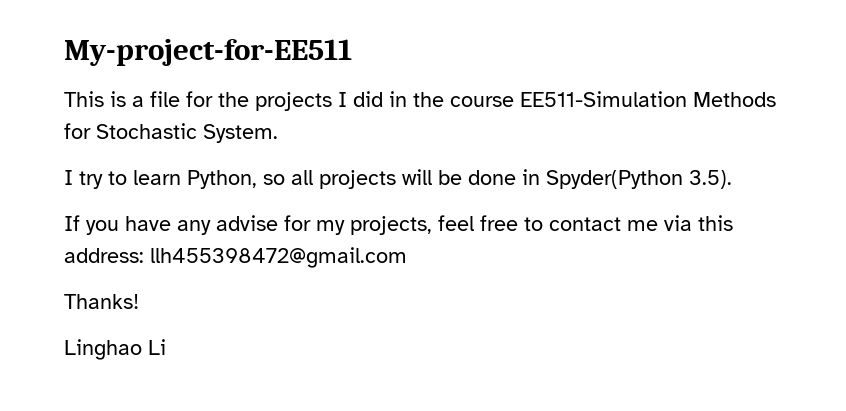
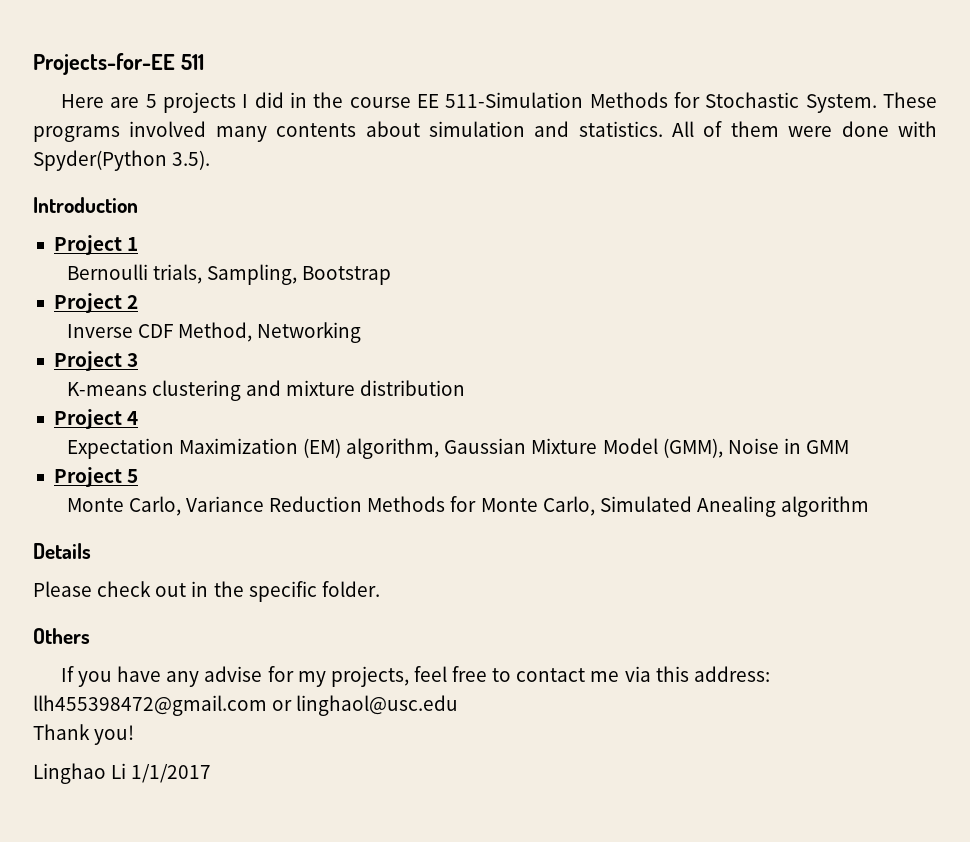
- My-project-for-EE511
- This is a file for the projects I did in the course EE511-Simulation Methods for Stochastic System.
- I try to learn Python, so all projects will be done in Spyder(Python 3.5).
+ Projects-for-EE 511
+ Here are 5 projects I did in the course EE 511-Simulation Methods for Stochastic System. These programs involved many contents about simulation and statistics. All of them were done with Spyder(Python 3.5).
+ Introduction
+ Project 1
+ Bernoulli trials, Sampling, Bootstrap
+ Project 2
+ Inverse CDF Method, Networking
+ Project 3
+ K-means clustering and mixture distribution
+ Project 4
+ Expectation Maximization (EM) algorithm, Gaussian Mixture Model (GMM), Noise in GMM
+ Project 5
+ Monte Carlo, Variance Reduction Methods for Monte Carlo, Simulated Anealing algorithm
+ Details
+ Please check out in the specific folder.
+ Others
- If you have any advise for my projects, feel free to contact me via this address: llh455398472@gmail.com
- Thanks!
+ If you have any advise for my projects, feel free to contact me via this address: llh455398472@gmail.com or linghaol@usc.edu
+ Thank you!
- Linghao Li
+ Linghao Li 1/1/2017

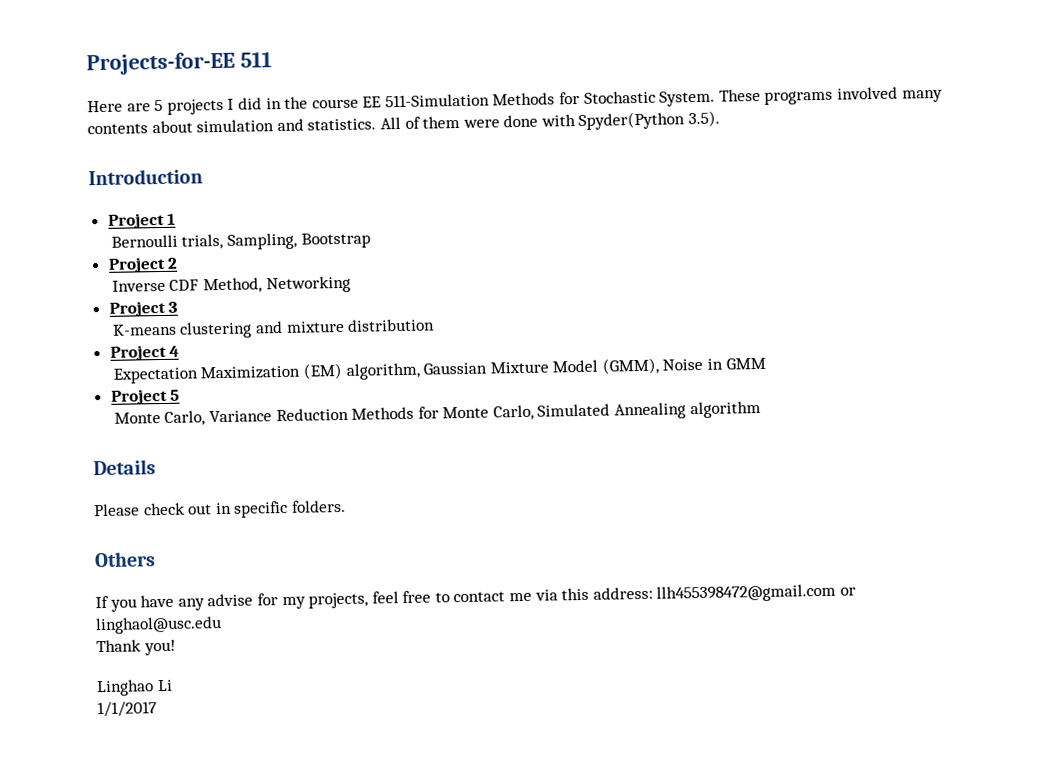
- Monte Carlo, Variance Reduction Methods for Monte Carlo, Simulated Anealing algorithm
+ Monte Carlo, Variance Reduction Methods for Monte Carlo, Simulated Annealing algorithm
- Please check out in the specific folder.
+ Please check out in specific folders.
- Linghao Li 1/1/2017
+ Linghao Li
+ 1/1/2017

